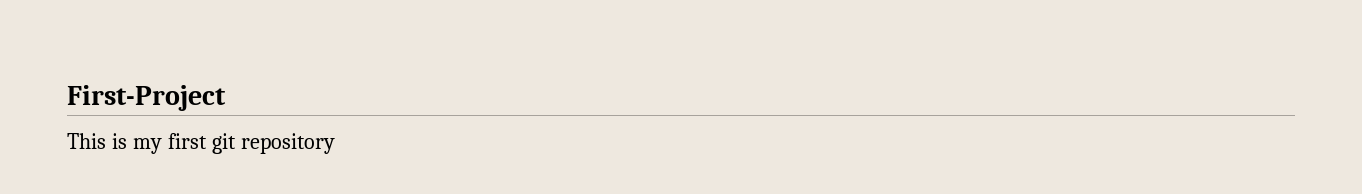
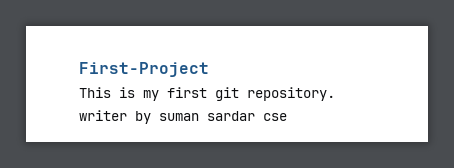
- This is my first git repository
+ This is my first git repository.
+ writer by suman sardar cse

